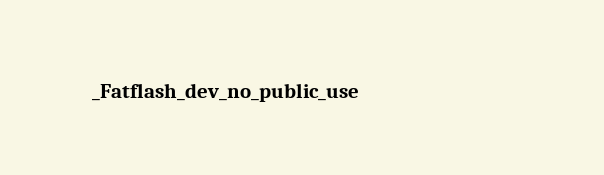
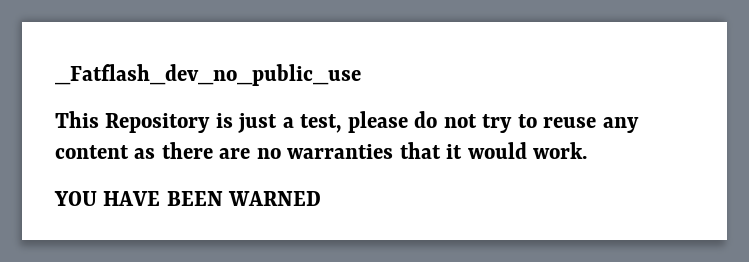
+ This Repository is just a test, please do not try to reuse any content as there are no warranties that it would work.
+ YOU HAVE BEEN WARNED

